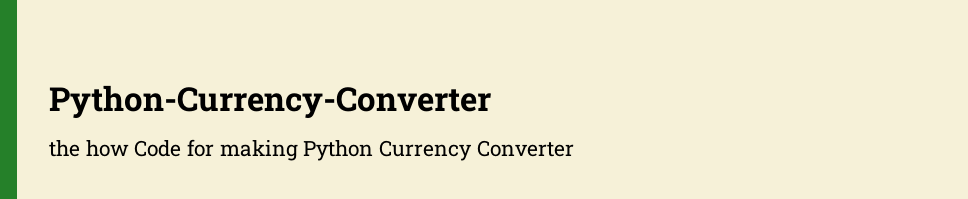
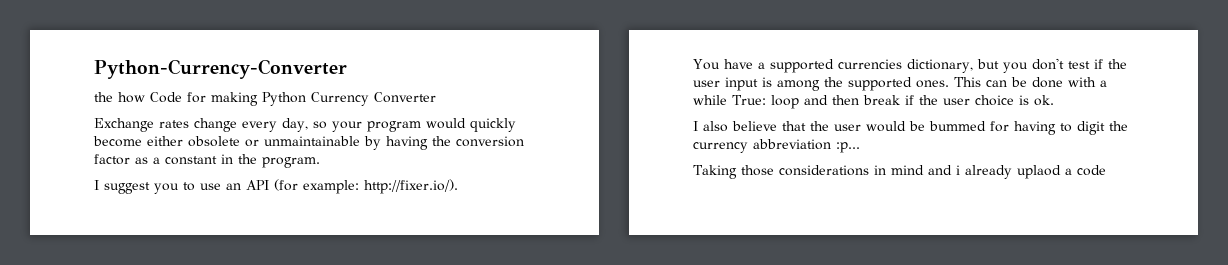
+ Exchange rates change every day, so your program would quickly become either obsolete or unmaintainable by having the conversion factor as a constant in the program.
+ I suggest you to use an API (for example: http://fixer.io/).
+ You have a supported currencies dictionary, but you don't test if the user input is among the supported ones. This can be done with a while True: loop and then break if the user choice is ok.
+ I also believe that the user would be bummed for having to digit the currency abbreviation :p...
+ Taking those considerations in mind and i already uplaod a code

